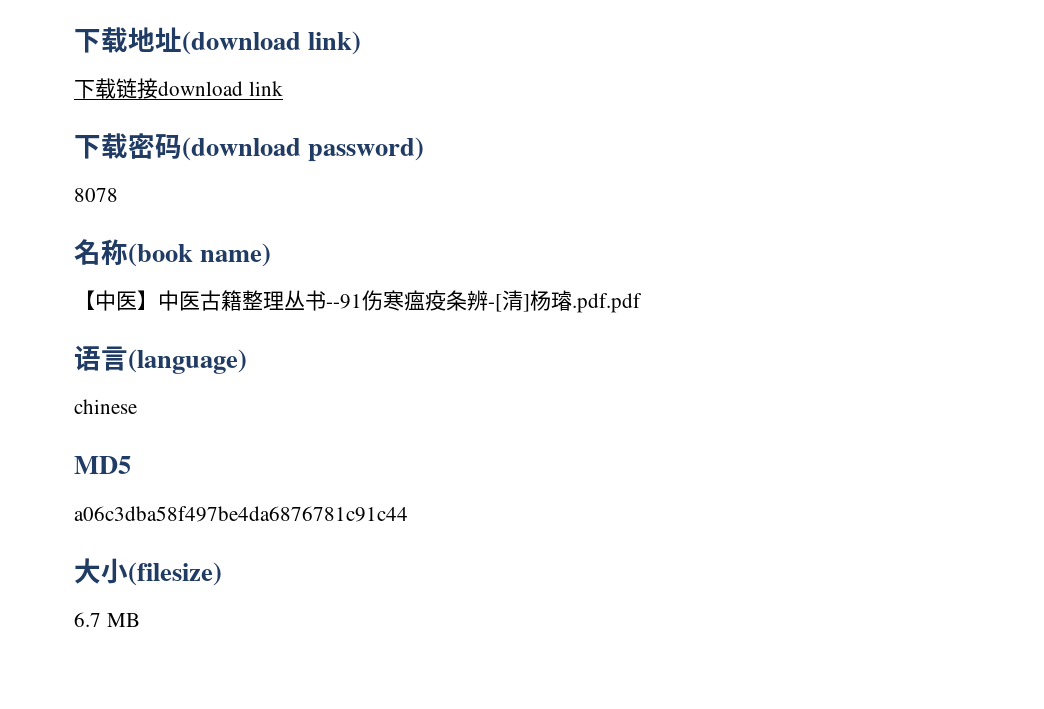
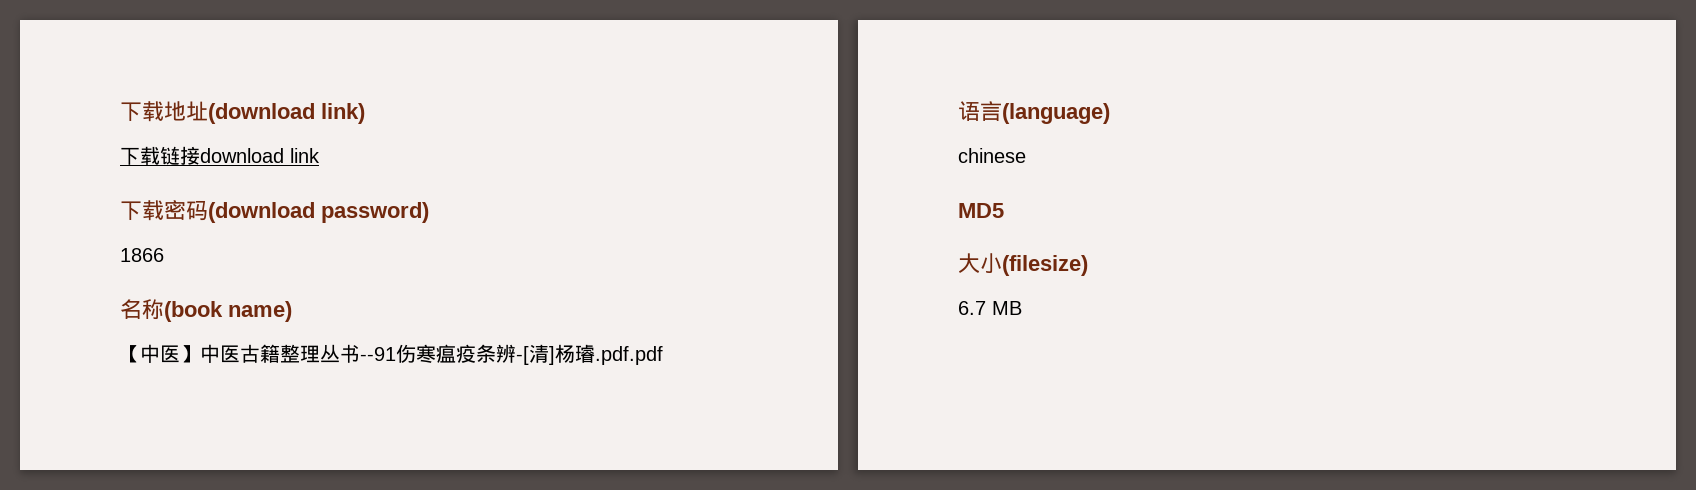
- 8078
+ 1866
- a06c3dba58f497be4da6876781c91c44

